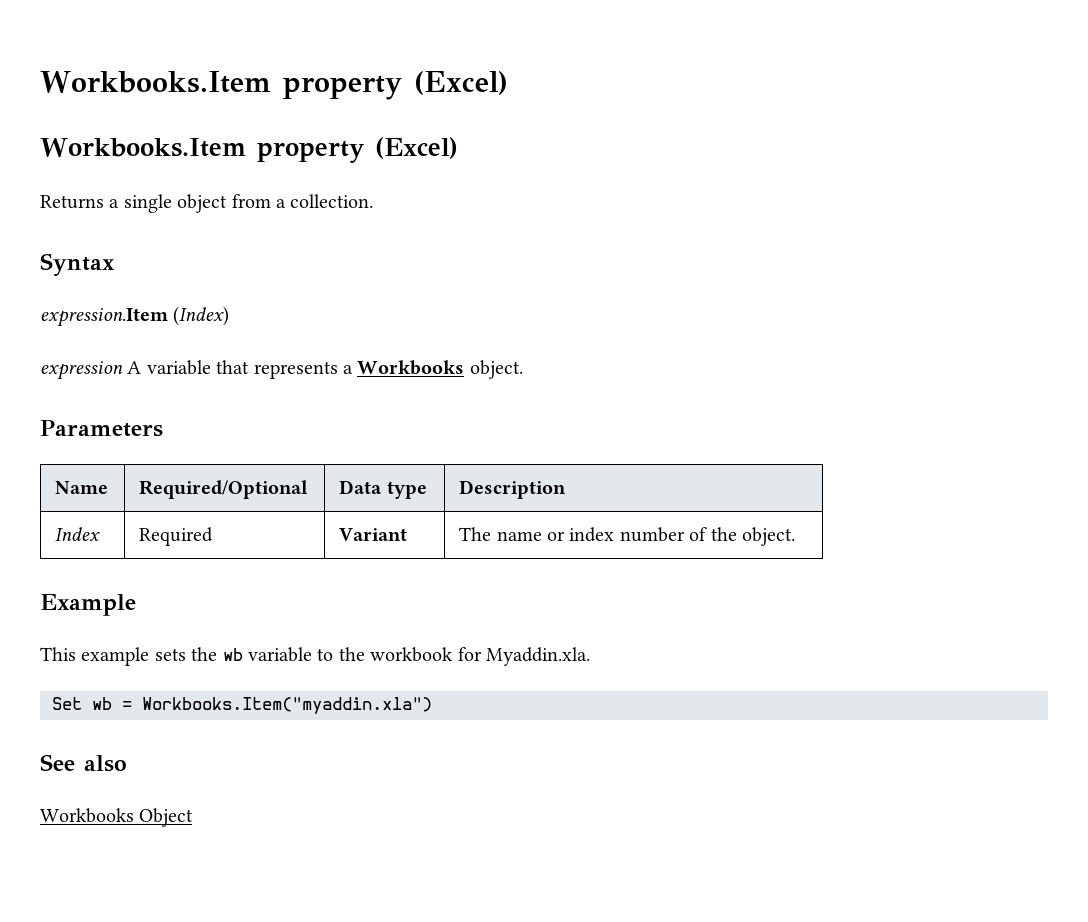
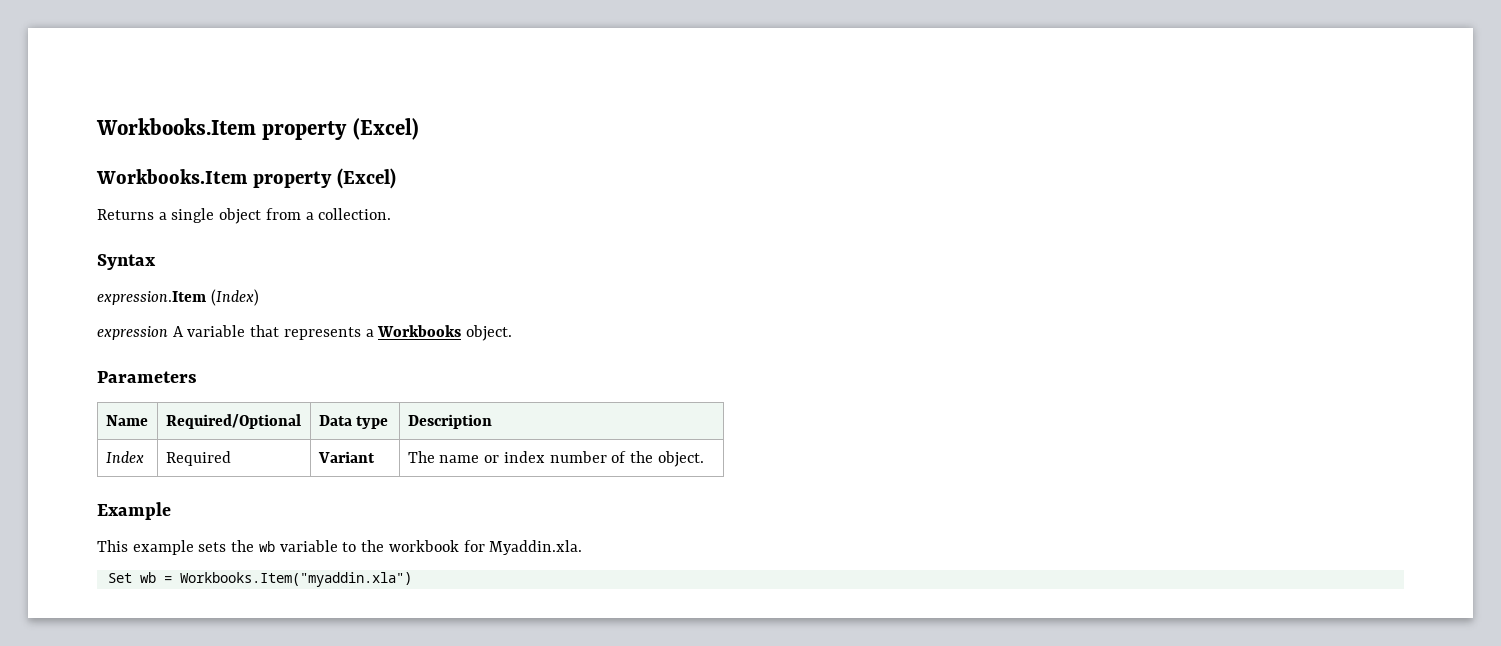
- See also
- Workbooks Object

